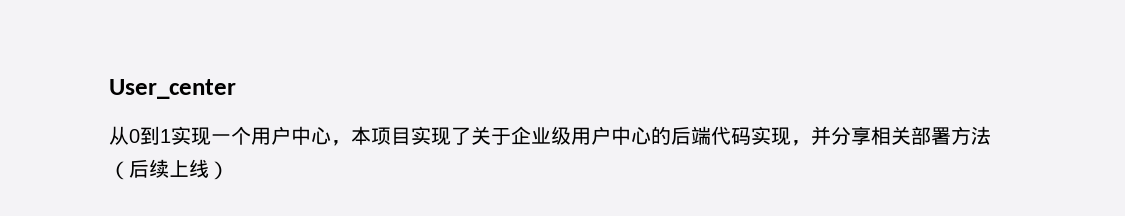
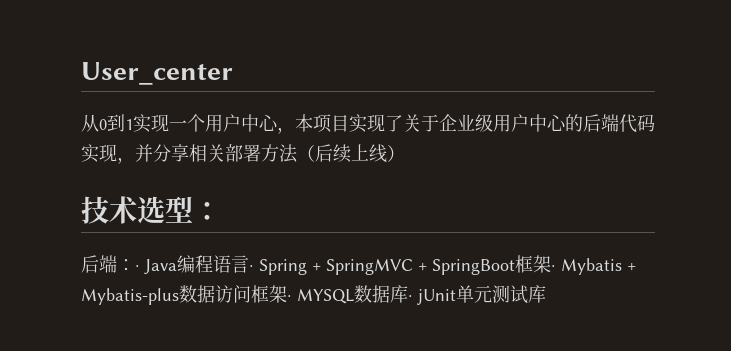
+ 技术选型：
+ 后端：· Java编程语言· Spring + SpringMVC + SpringBoot框架· Mybatis + Mybatis-plus数据访问框架· MYSQL数据库· jUnit单元测试库

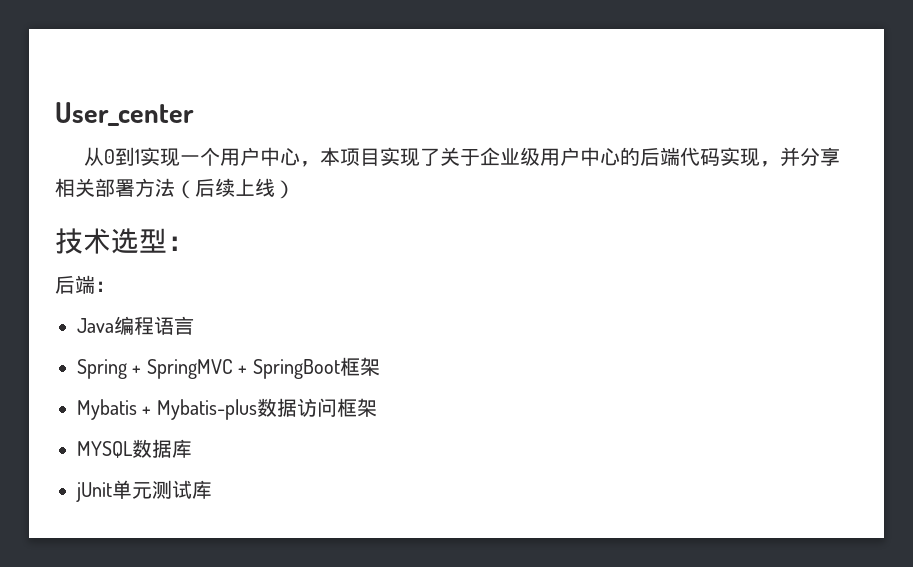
- 后端：· Java编程语言· Spring + SpringMVC + SpringBoot框架· Mybatis + Mybatis-plus数据访问框架· MYSQL数据库· jUnit单元测试库
+ 后端：
+ Java编程语言
+ Spring + SpringMVC + SpringBoot框架
+ Mybatis + Mybatis-plus数据访问框架
+ MYSQL数据库
+ jUnit单元测试库

